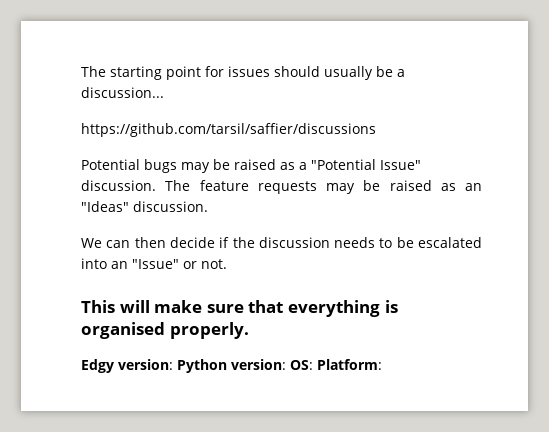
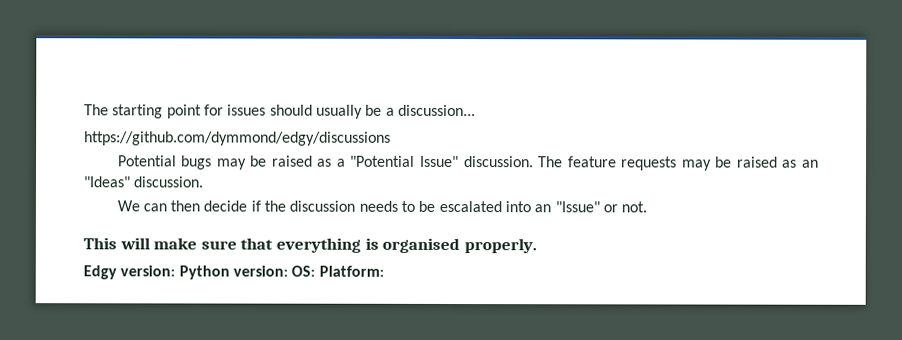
- https://github.com/tarsil/saffier/discussions
+ https://github.com/dymmond/edgy/discussions

